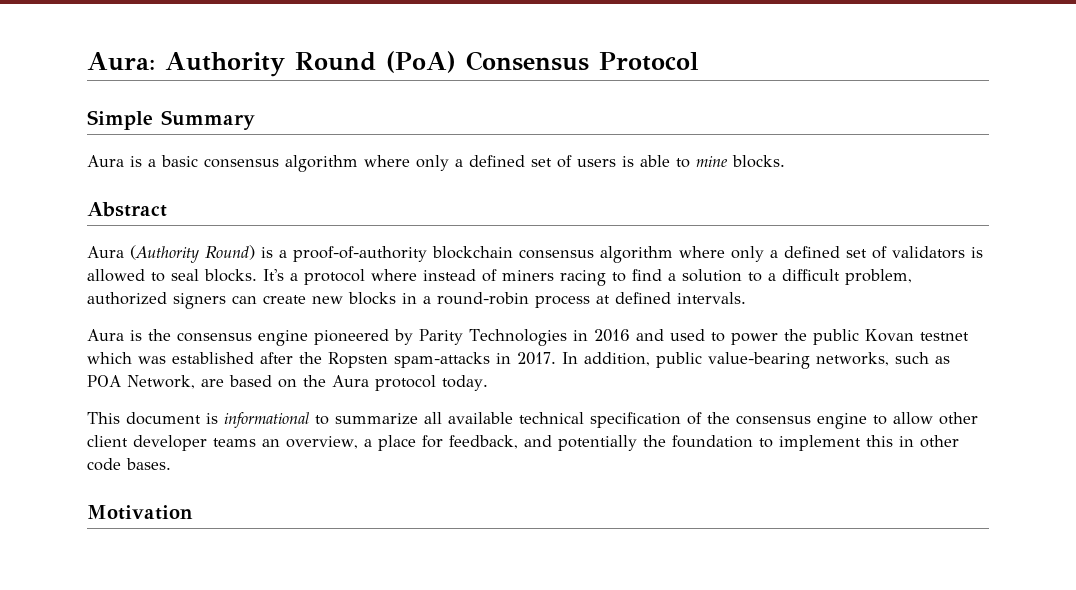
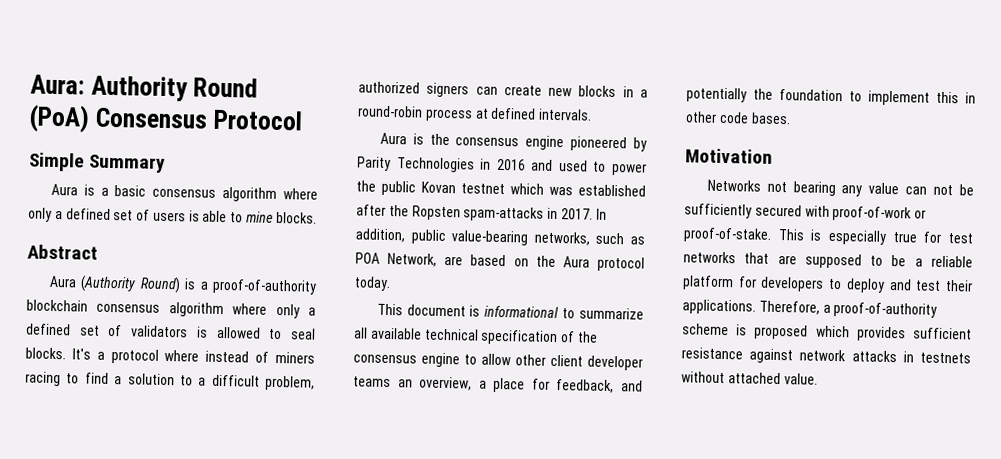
+ Networks not bearing any value can not be sufficiently secured with proof-of-work or proof-of-stake. This is especially true for test networks that are supposed to be a reliable platform for developers to deploy and test their applications. Therefore, a proof-of-authority scheme is proposed which provides sufficient resistance against network attacks in testnets without attached value.

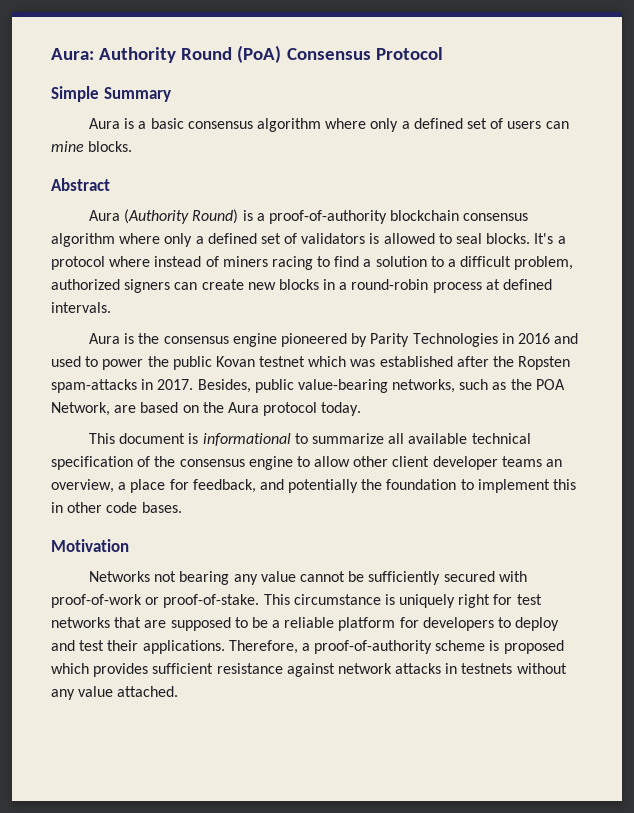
- Aura is a basic consensus algorithm where only a defined set of users is able to mine blocks.
+ Aura is a basic consensus algorithm where only a defined set of users can mine blocks.
- In addition, public value-bearing networks, such as POA Network, are based on the Aura protocol today.
+ Besides, public value-bearing networks, such as the POA Network, are based on the Aura protocol today.
- Networks not bearing any value can not be sufficiently secured with proof-of-work or proof-of-stake.
+ Networks not bearing any value cannot be sufficiently secured with proof-of-work or proof-of-stake.
- This is especially true for test networks that are supposed to be a reliable platform for developers to deploy and test their applications.
+ This circumstance is uniquely right for test networks that are supposed to be a reliable platform for developers to deploy and test their applications.
- Therefore, a proof-of-authority scheme is proposed which provides sufficient resistance against network attacks in testnets without attached value.
+ Therefore, a proof-of-authority scheme is proposed which provides sufficient resistance against network attacks in testnets without any value attached.

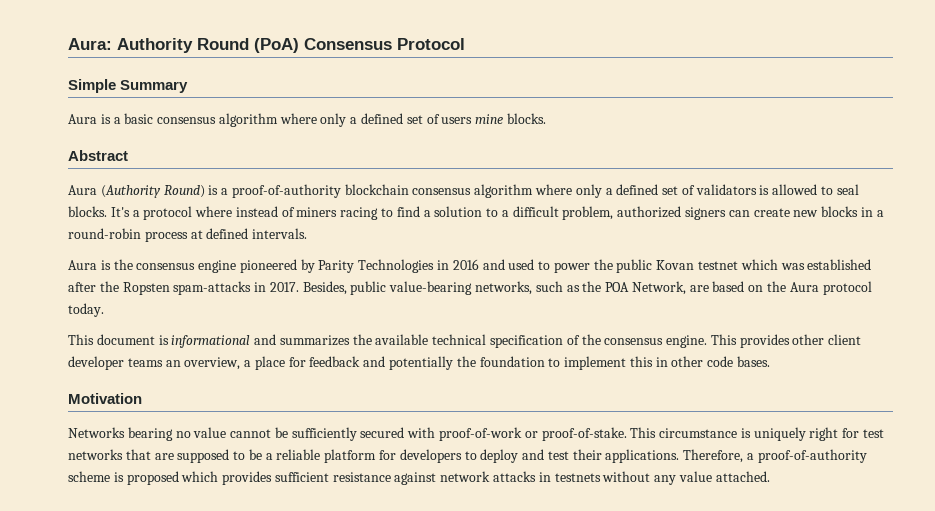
- Aura is a basic consensus algorithm where only a defined set of users can mine blocks.
+ Aura is a basic consensus algorithm where only a defined set of users mine blocks.
- This document is informational to summarize all available technical specification of the consensus engine to allow other client developer teams an overview, a place for feedback, and potentially the foundation to implement this in other code bases.
+ This document is informational and summarizes the available technical specification of the consensus engine. This provides other client developer teams an overview, a place for feedback and potentially the foundation to implement this in other code bases.
- Networks not bearing any value cannot be sufficiently secured with proof-of-work or proof-of-stake.
+ Networks bearing no value cannot be sufficiently secured with proof-of-work or proof-of-stake.

